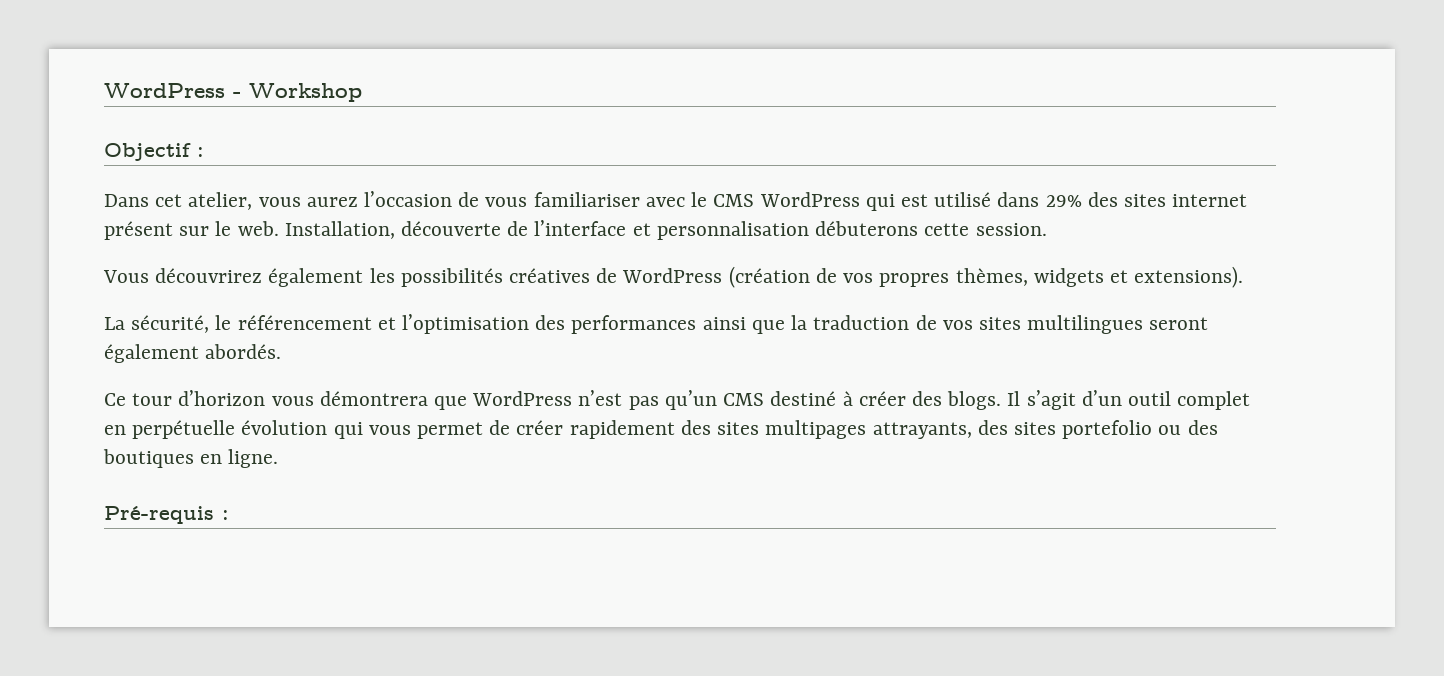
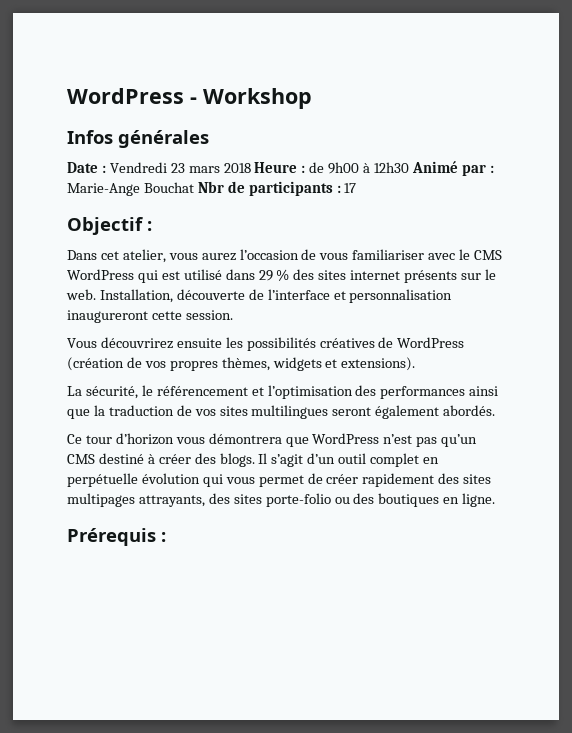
+ Infos générales
+ Date : Vendredi 23 mars 2018 Heure : de 9h00 à 12h30 Animé par : Marie-Ange Bouchat Nbr de participants : 17
- Dans cet atelier, vous aurez l’occasion de vous familiariser avec le CMS WordPress qui est utilisé dans 29% des sites internet présent sur le web.
+ Dans cet atelier, vous aurez l’occasion de vous familiariser avec le CMS WordPress qui est utilisé dans 29 % des sites internet présents sur le web.
- Installation, découverte de l’interface et personnalisation débuterons cette session.
+ Installation, découverte de l’interface et personnalisation inaugureront cette session.
- Vous découvrirez également les possibilités créatives de WordPress (création de vos propres thèmes, widgets et extensions).
+ Vous découvrirez ensuite les possibilités créatives de WordPress (création de vos propres thèmes, widgets et extensions).
- Il s’agit d’un outil complet en perpétuelle évolution qui vous permet de créer rapidement des sites multipages attrayants, des sites portefolio ou des boutiques en ligne.
+ Il s’agit d’un outil complet en perpétuelle évolution qui vous permet de créer rapidement des sites multipages attrayants, des sites porte-folio ou des boutiques en ligne.
- Pré-requis :
+ Prérequis :

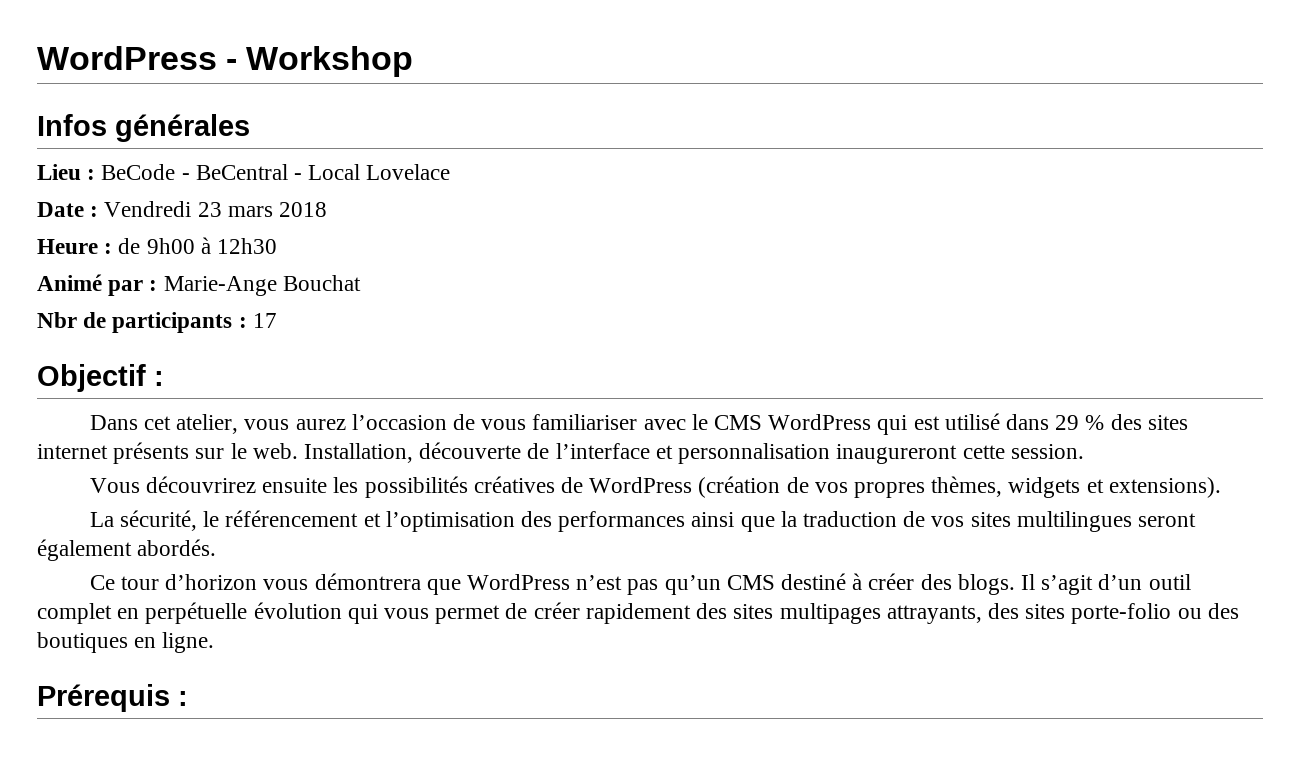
+ Lieu : BeCode - BeCentral - Local Lovelace
- Date : Vendredi 23 mars 2018 Heure : de 9h00 à 12h30 Animé par : Marie-Ange Bouchat Nbr de participants : 17
+ Date : Vendredi 23 mars 2018
+ Heure : de 9h00 à 12h30
+ Animé par : Marie-Ange Bouchat
+ Nbr de participants : 17

